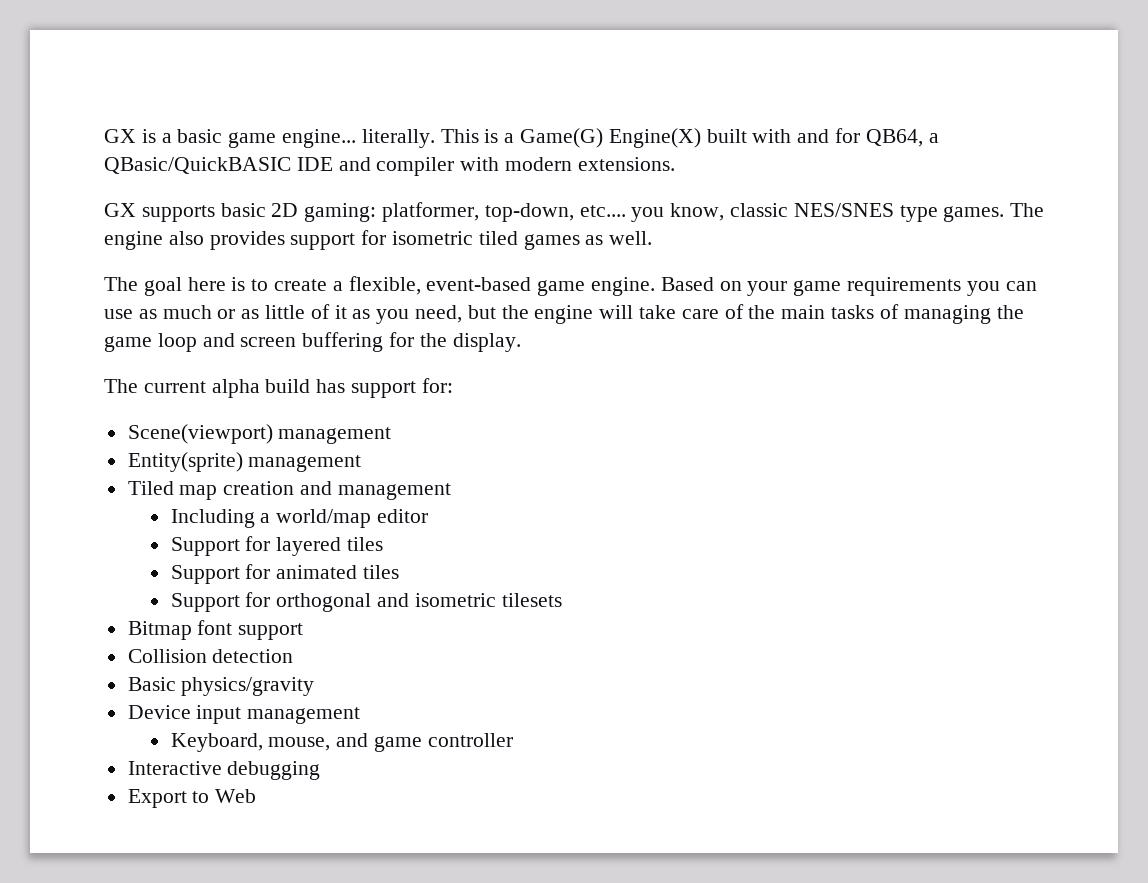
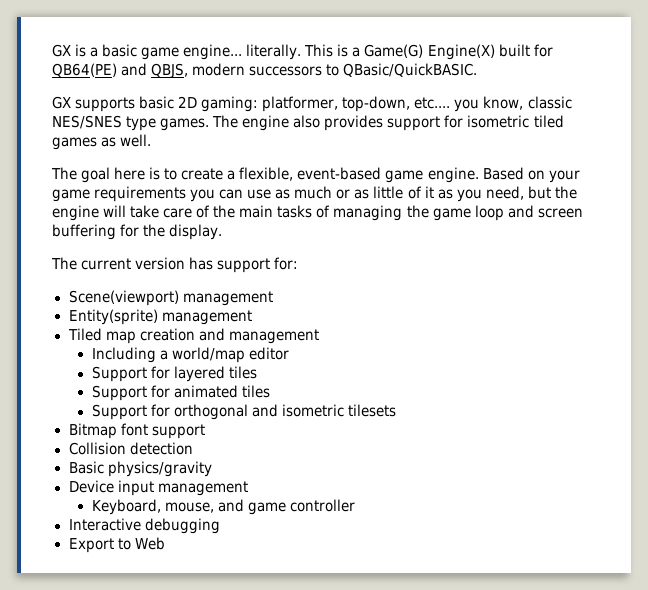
- This is a Game(G) Engine(X) built with and for QB64, a QBasic/QuickBASIC IDE and compiler with modern extensions.
+ This is a Game(G) Engine(X) built for QB64(PE) and QBJS, modern successors to QBasic/QuickBASIC.
- The current alpha build has support for:
+ The current version has support for:

